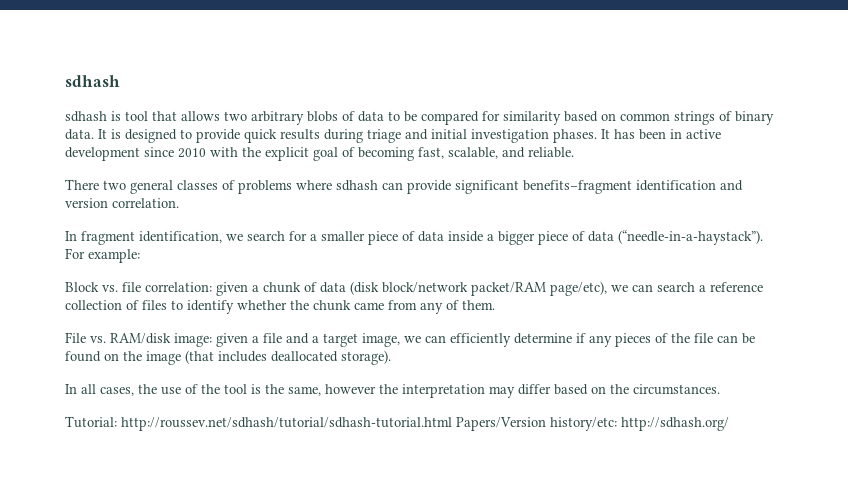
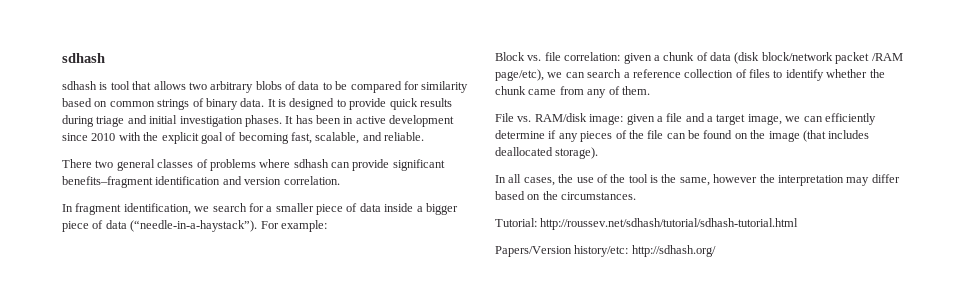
- Block vs. file correlation: given a chunk of data (disk block/network packet/RAM page/etc), we can search a reference collection of files to identify whether the chunk came from any of them.
+ Block vs. file correlation: given a chunk of data (disk block/network packet /RAM page/etc), we can search a reference collection of files to identify whether the chunk came from any of them.
- Tutorial: http://roussev.net/sdhash/tutorial/sdhash-tutorial.html Papers/Version history/etc: http://sdhash.org/
+ Tutorial: http://roussev.net/sdhash/tutorial/sdhash-tutorial.html
+ Papers/Version history/etc: http://sdhash.org/

